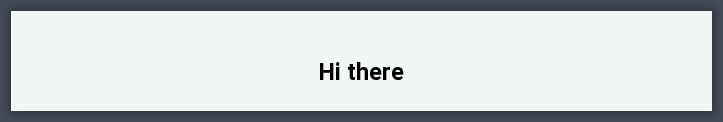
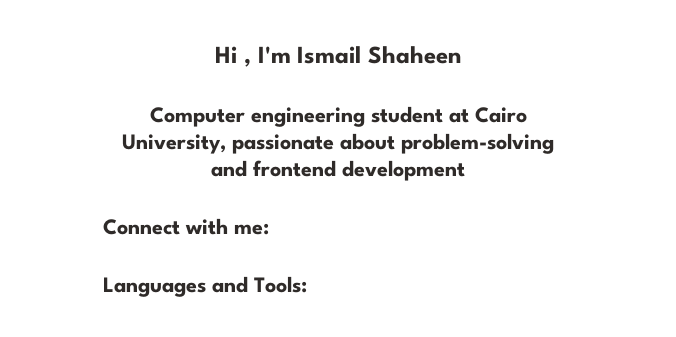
- Hi there
+ Hi , I'm Ismail Shaheen
+ Computer engineering student at Cairo University, passionate about problem-solving and frontend development
+ Connect with me:
+ Languages and Tools:

